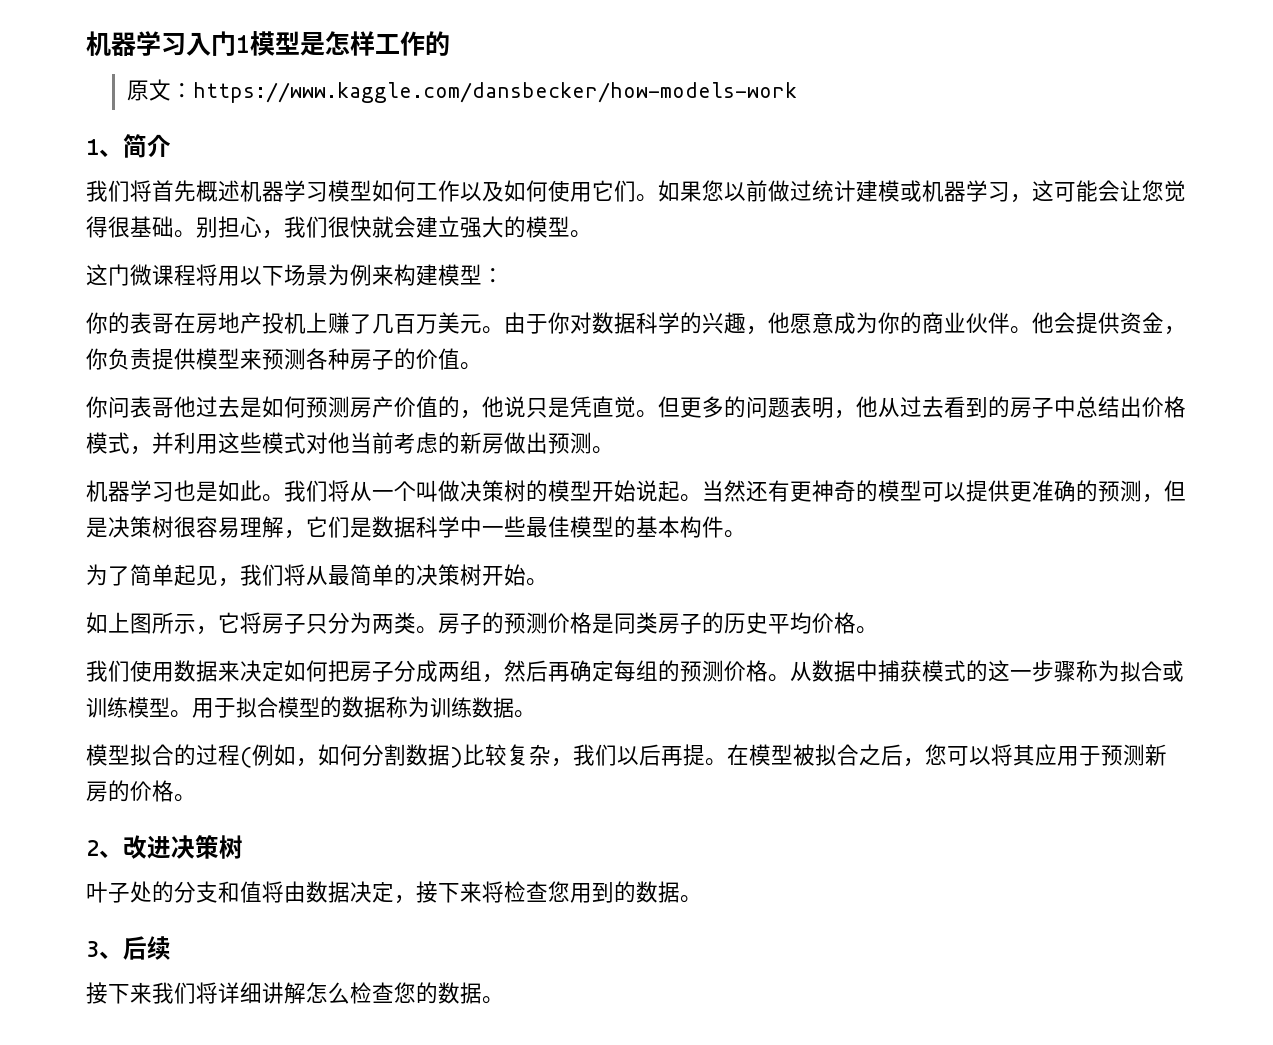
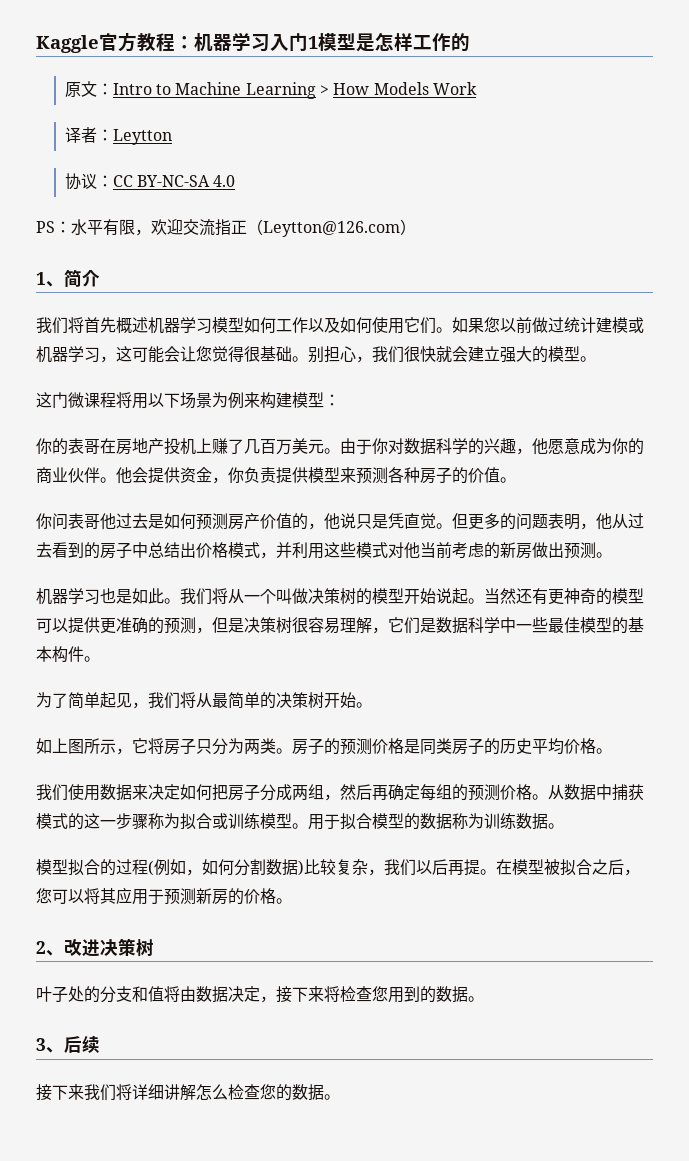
- 机器学习入门1模型是怎样工作的
+ Kaggle官方教程：机器学习入门1模型是怎样工作的
- 原文：https://www.kaggle.com/dansbecker/how-models-work
+ 原文：Intro to Machine Learning > How Models Work
+ 译者：Leytton
+ 协议：CC BY-NC-SA 4.0
+ PS：水平有限，欢迎交流指正（Leytton@126.com）

